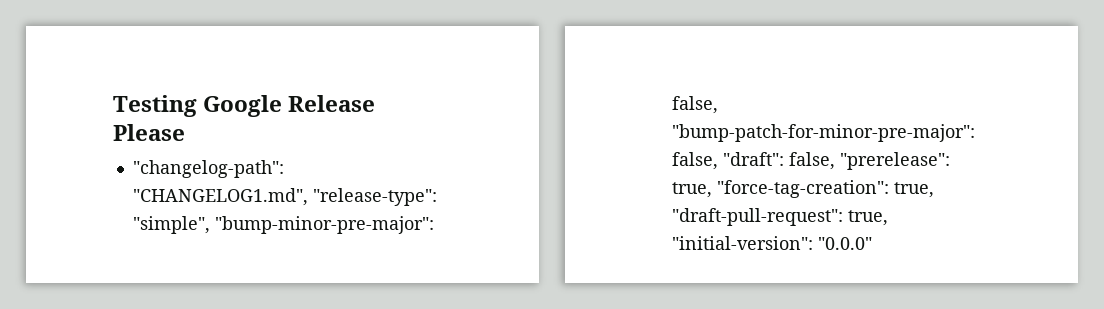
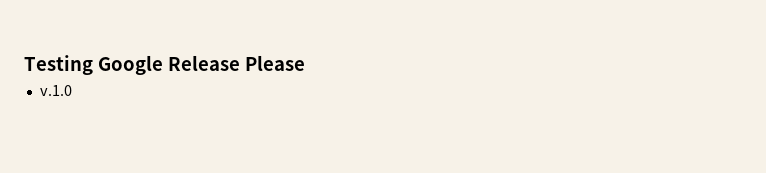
- "changelog-path": "CHANGELOG1.md", "release-type": "simple", "bump-minor-pre-major": false, "bump-patch-for-minor-pre-major": false, "draft": false, "prerelease": true, "force-tag-creation": true, "draft-pull-request": true, "initial-version": "0.0.0"
+ v.1.0

